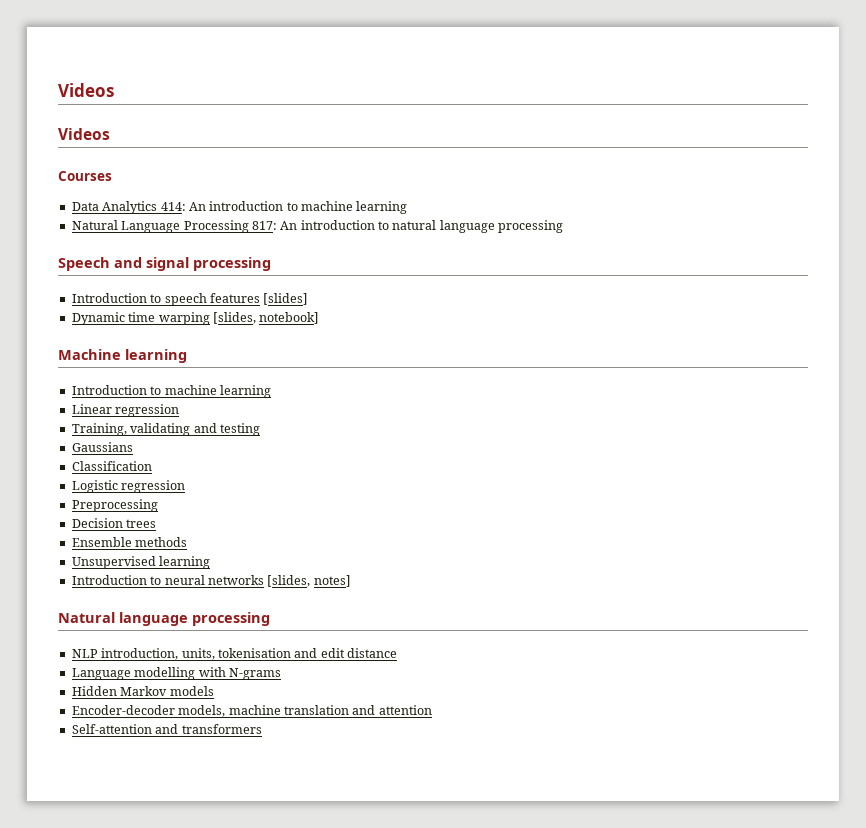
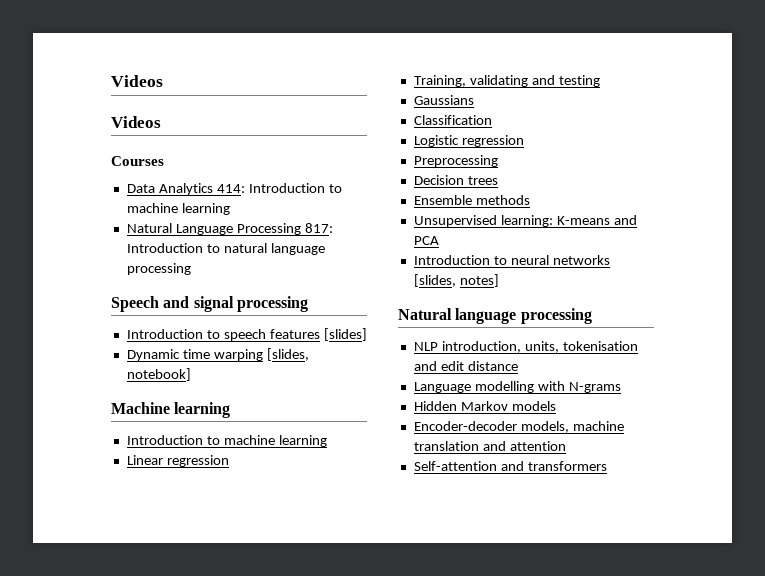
- Data Analytics 414: An introduction to machine learning
+ Data Analytics 414: Introduction to machine learning
- Natural Language Processing 817: An introduction to natural language processing
+ Natural Language Processing 817: Introduction to natural language processing
- Unsupervised learning
+ Unsupervised learning: K-means and PCA

